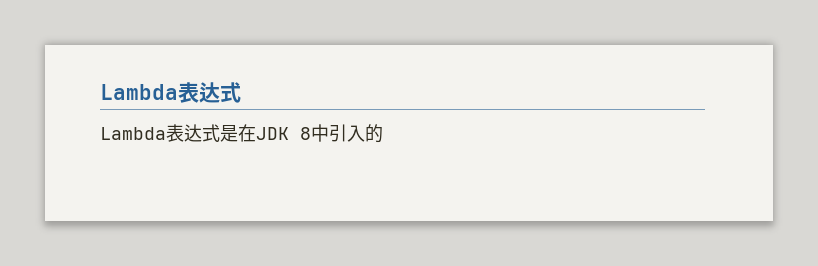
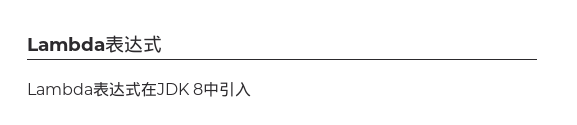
- Lambda表达式是在JDK 8中引入的
+ Lambda表达式在JDK 8中引入

